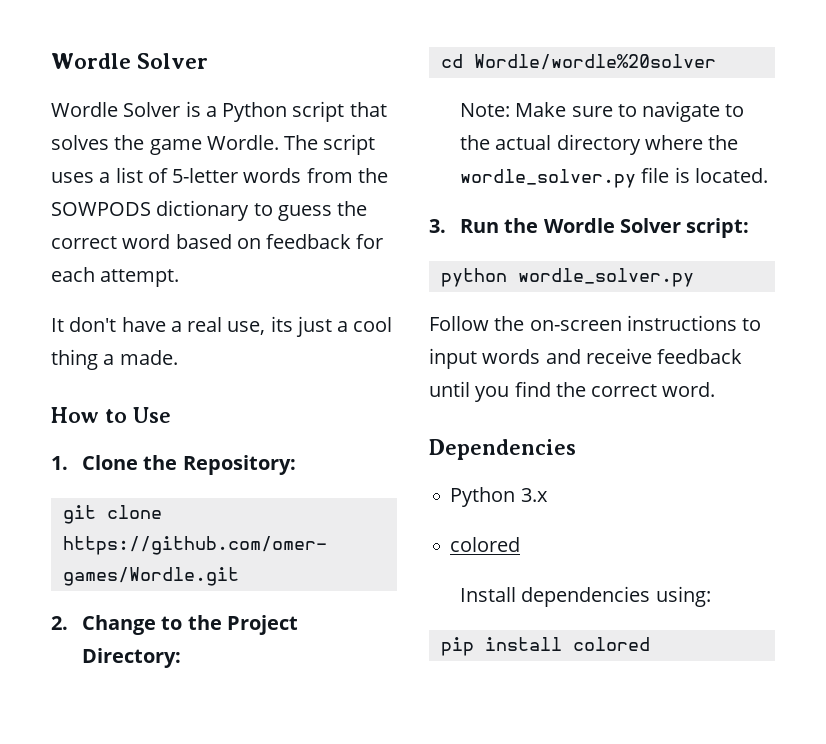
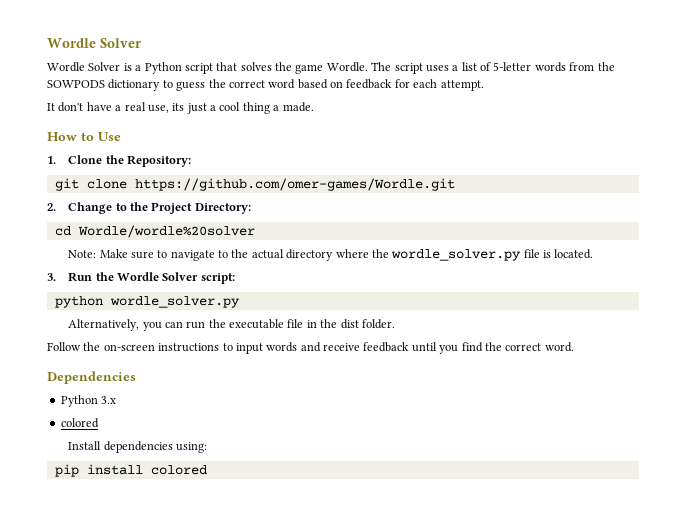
+ Alternatively, you can run the executable file in the dist folder.

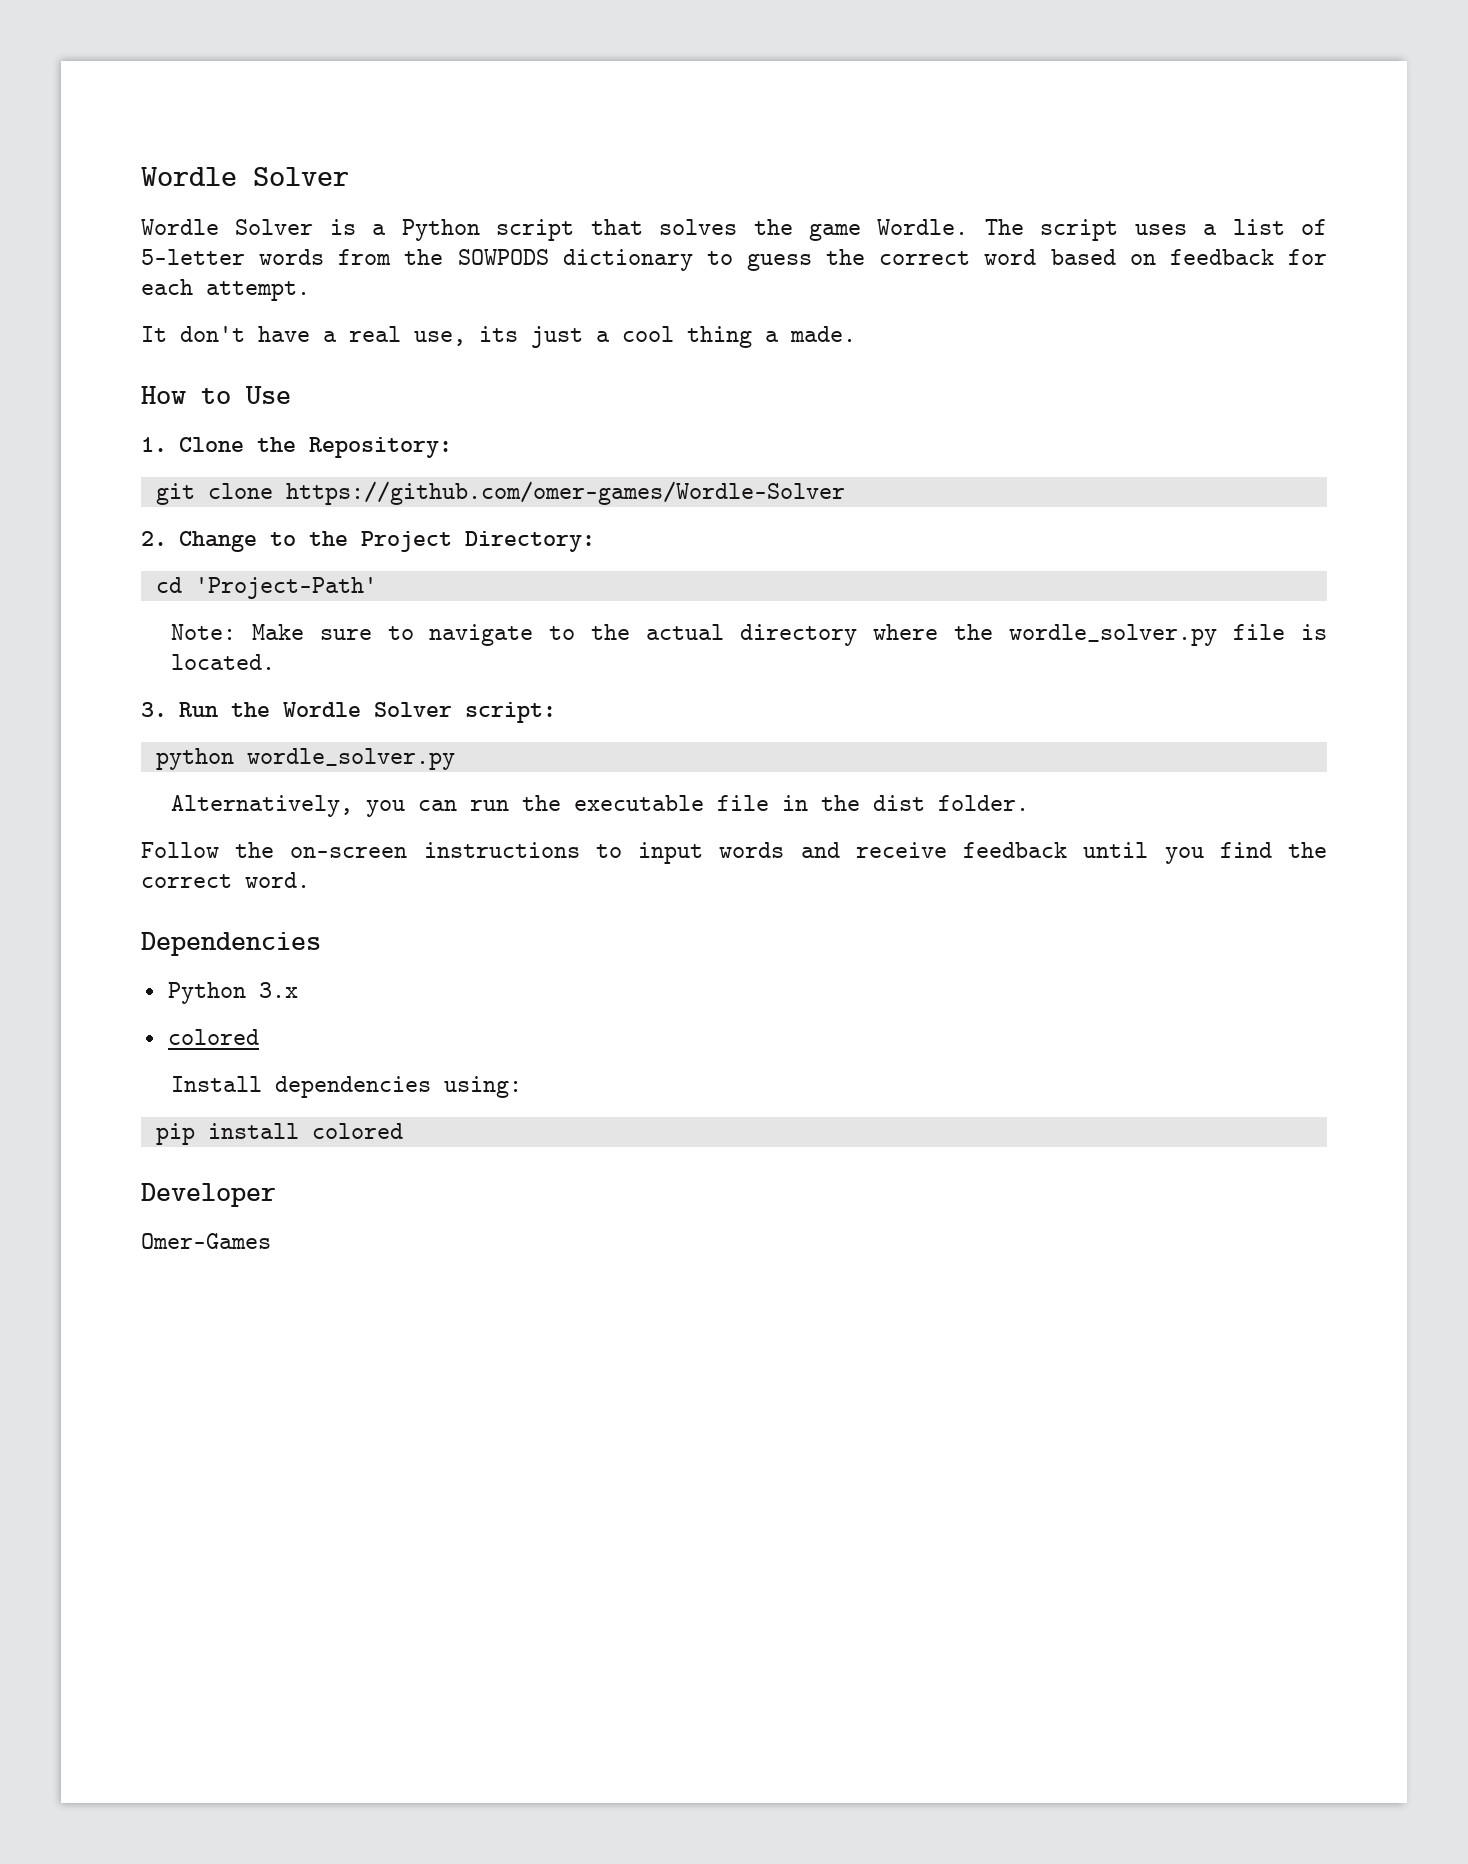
- git clone https://github.com/omer-games/Wordle.git
+ git clone https://github.com/omer-games/Wordle-Solver
- cd Wordle/wordle%20solver
+ cd 'Project-Path'
+ Developer
+ Omer-Games

